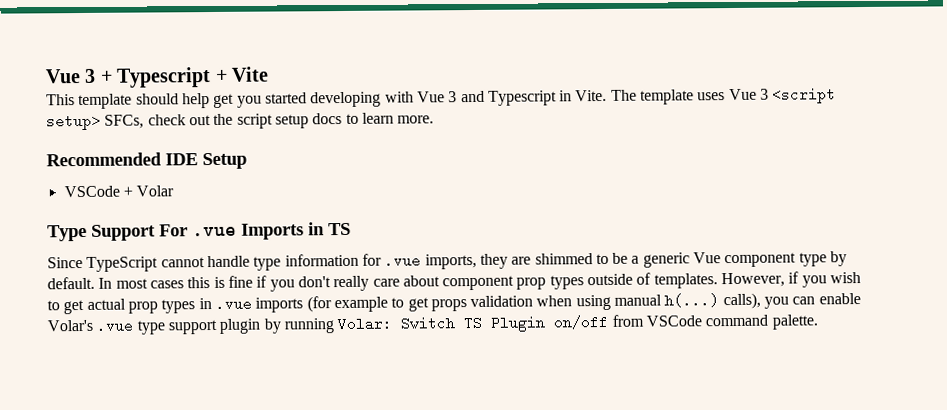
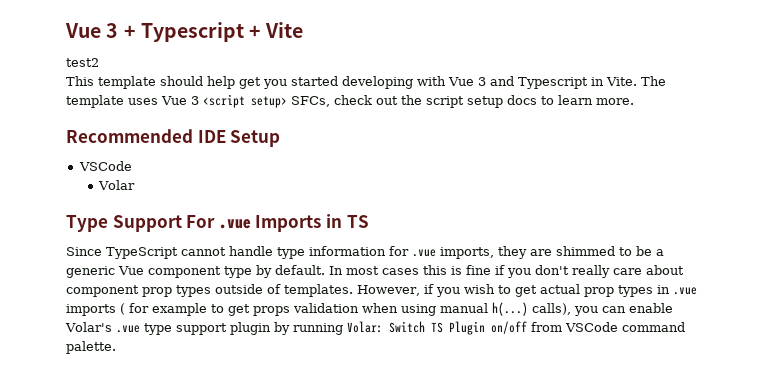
+ test2
  Recommended IDE Setup
- VSCode + Volar
+ VSCode
+ Volar
- However, if you wish to get actual prop types in .vue imports (for example to get props validation when using manual h(...) calls), you can enable Volar's .vue type support plugin by running Volar: Switch TS Plugin on/off from VSCode command palette.
+ However, if you wish to get actual prop types in .vue imports ( for example to get props validation when using manual h(...) calls), you can enable Volar's .vue type support plugin by running Volar: Switch TS Plugin on/off from VSCode command palette.

